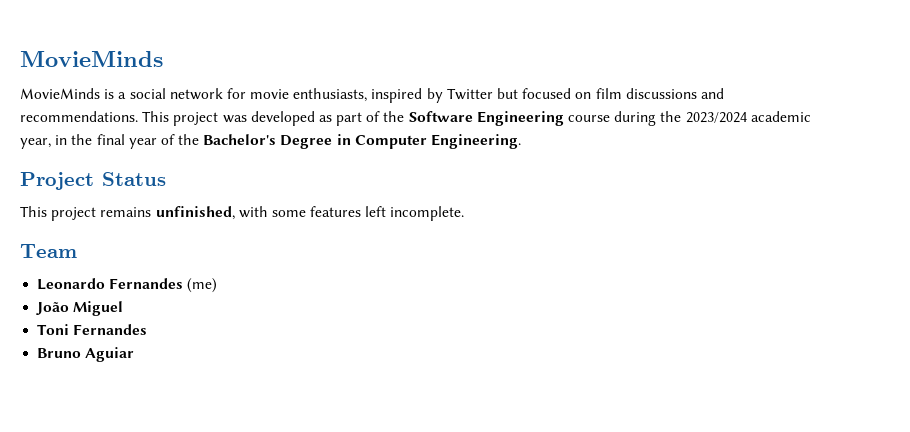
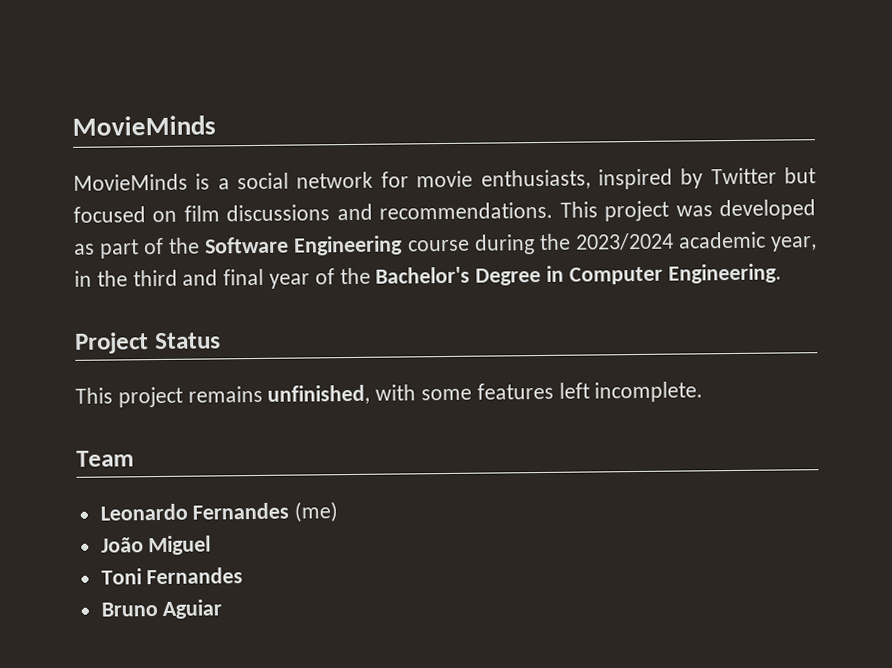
- This project was developed as part of the Software Engineering course during the 2023/2024 academic year, in the final year of the Bachelor's Degree in Computer Engineering.
+ This project was developed as part of the Software Engineering course during the 2023/2024 academic year, in the third and final year of the Bachelor's Degree in Computer Engineering.

